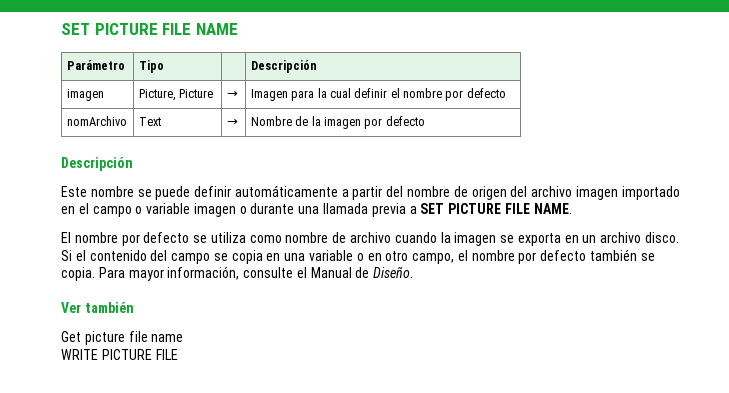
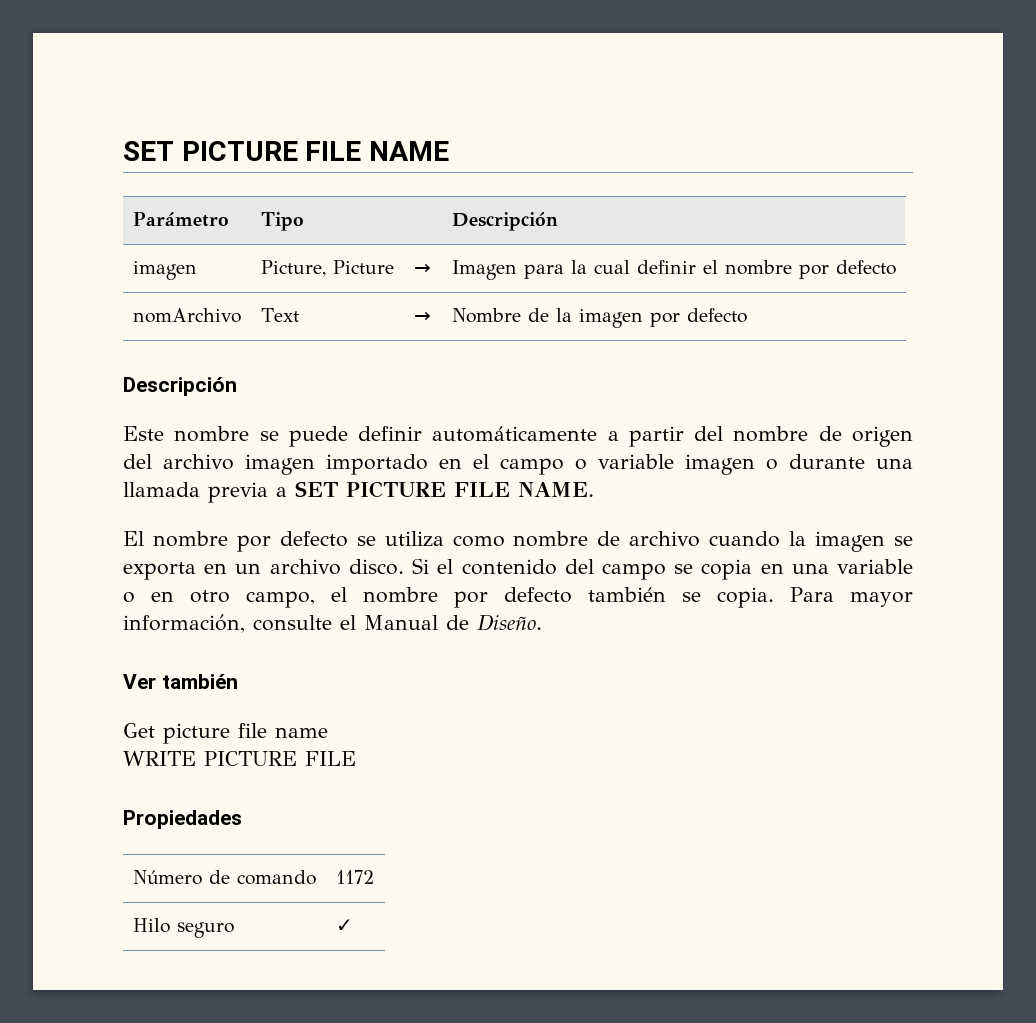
+ Propiedades
+ Número de comando | 1172
+ Hilo seguro | ✓

